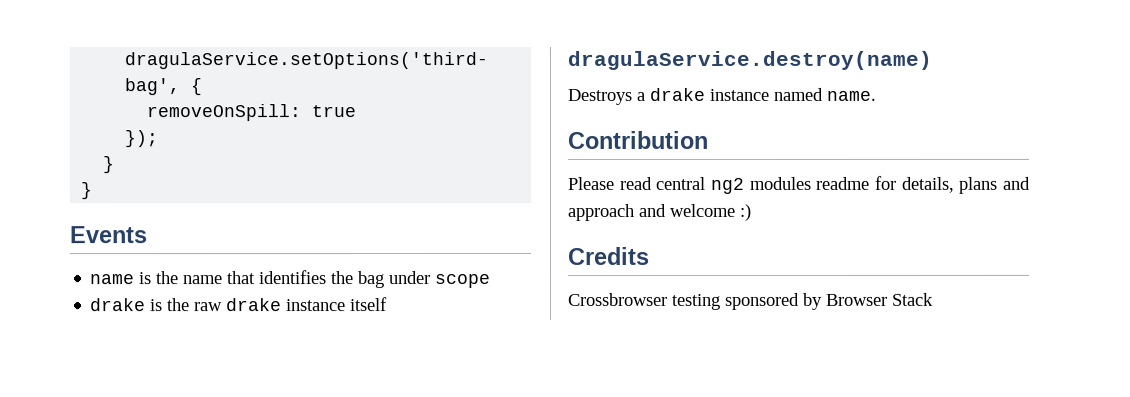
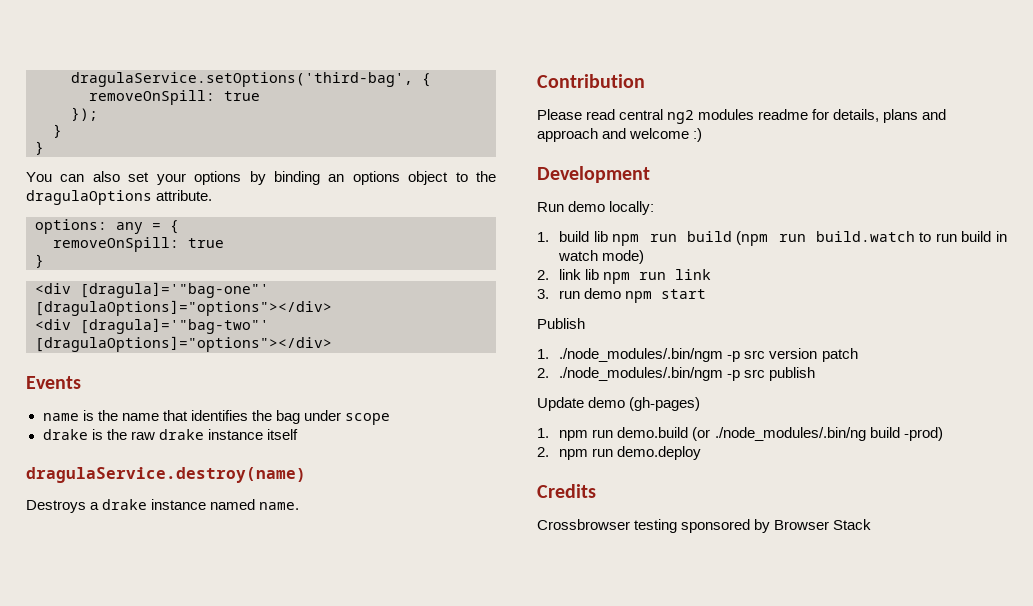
+ You can also set your options by binding an options object to the dragulaOptions attribute.
+ options: any = {
+ removeOnSpill: true
+ }
+ <div [dragula]='"bag-one"' [dragulaOptions]="options"></div>
+ <div [dragula]='"bag-two"' [dragulaOptions]="options"></div>
+ Development
+ Run demo locally:
+ 1. build lib npm run build (npm run build.watch to run build in watch mode)
+ 2. link lib npm run link
+ 3. run demo npm start
+ Publish
+ 1. ./node_modules/.bin/ngm -p src version patch
+ 2. ./node_modules/.bin/ngm -p src publish
+ Update demo (gh-pages)
+ 1. npm run demo.build (or ./node_modules/.bin/ng build -prod)
+ 2. npm run demo.deploy

